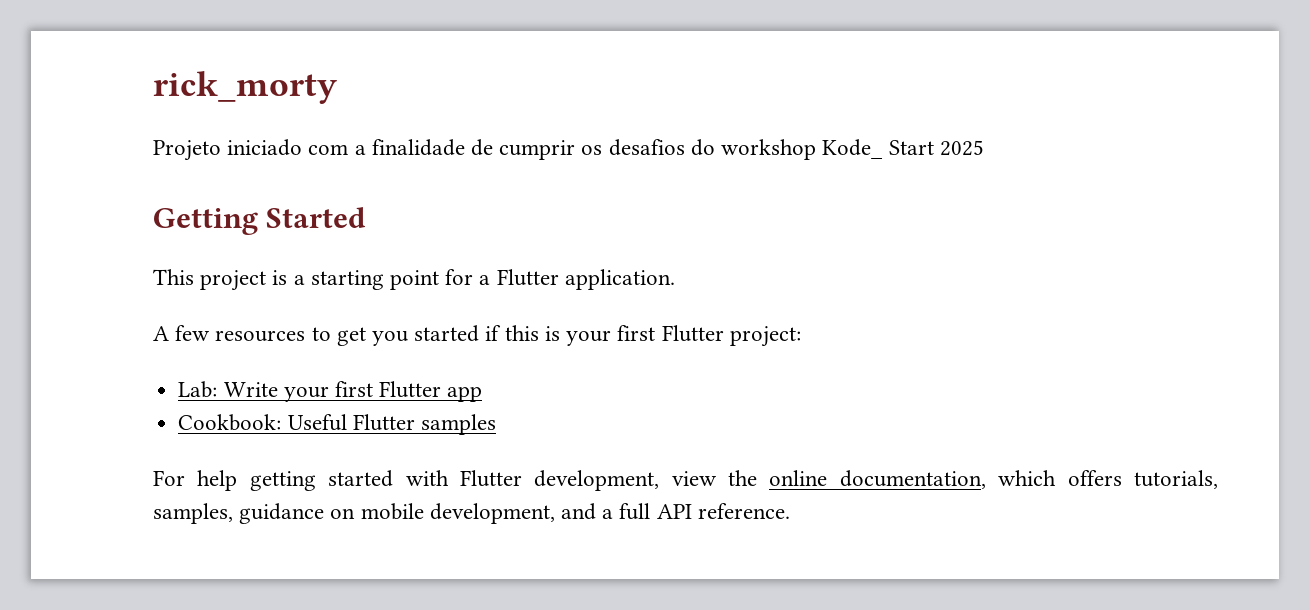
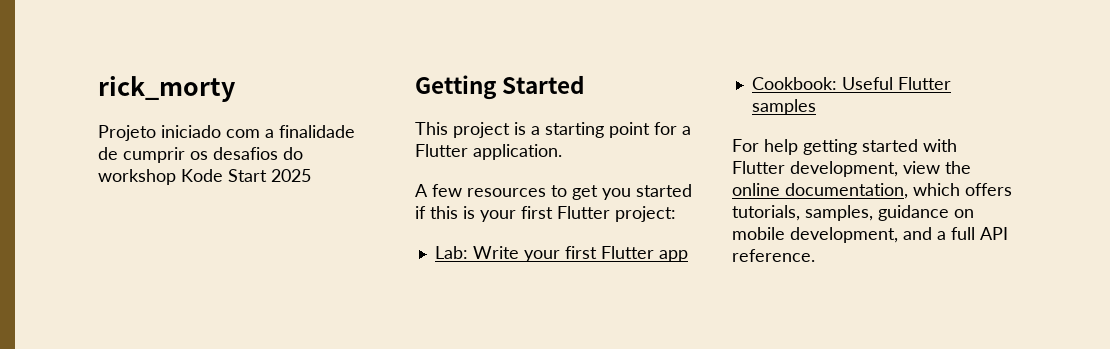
- Projeto iniciado com a finalidade de cumprir os desafios do workshop Kode_ Start 2025
+ Projeto iniciado com a finalidade de cumprir os desafios do workshop Kode Start 2025

